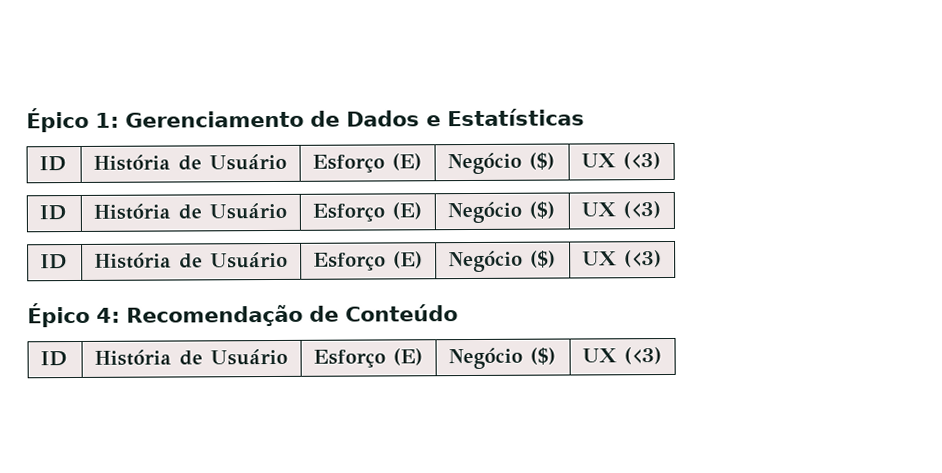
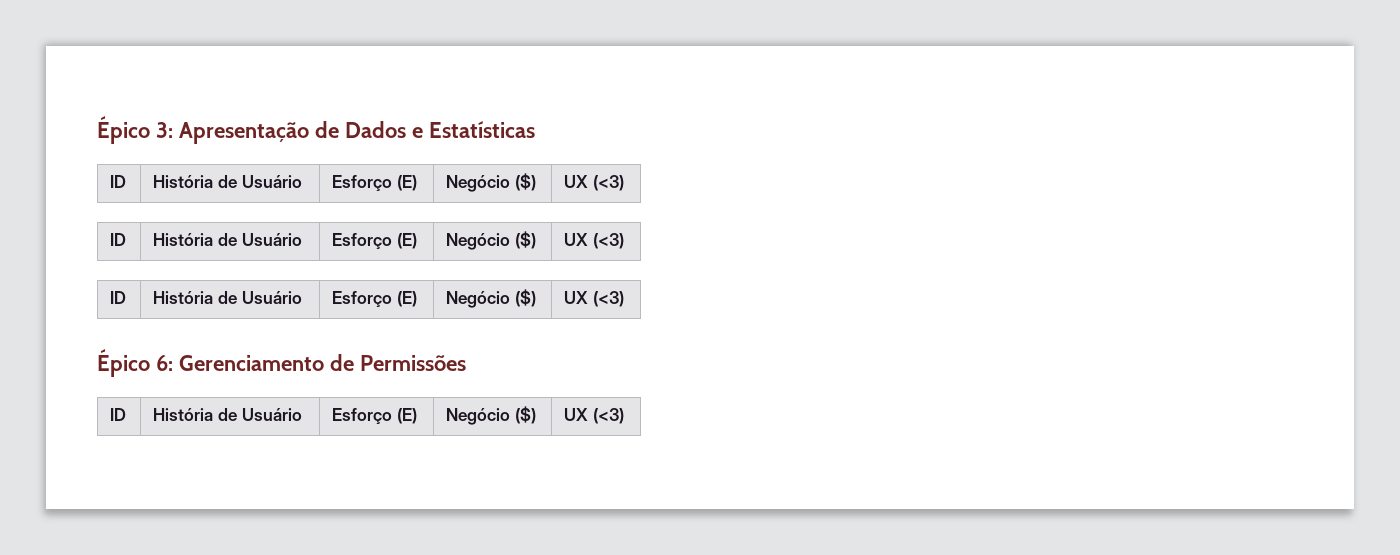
- Épico 1: Gerenciamento de Dados e Estatísticas
+ Épico 3: Apresentação de Dados e Estatísticas
- Épico 4: Recomendação de Conteúdo
+ Épico 6: Gerenciamento de Permissões

